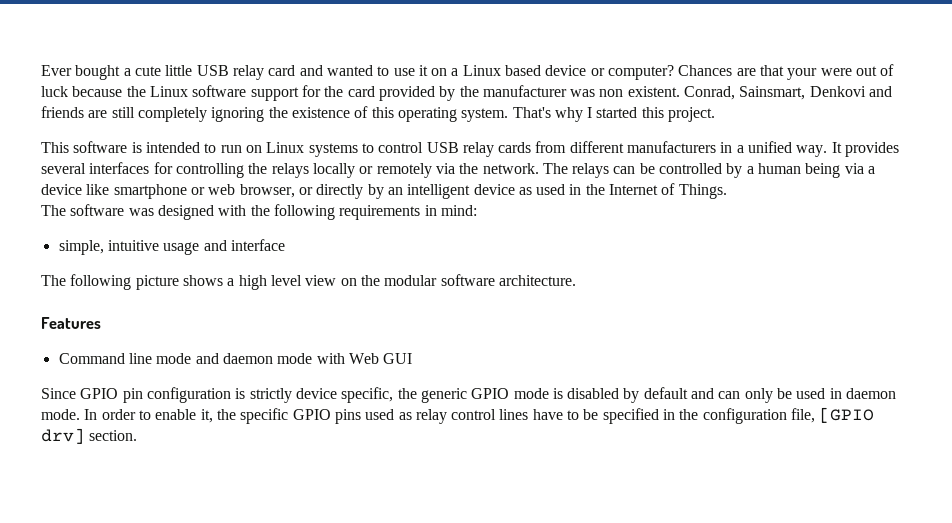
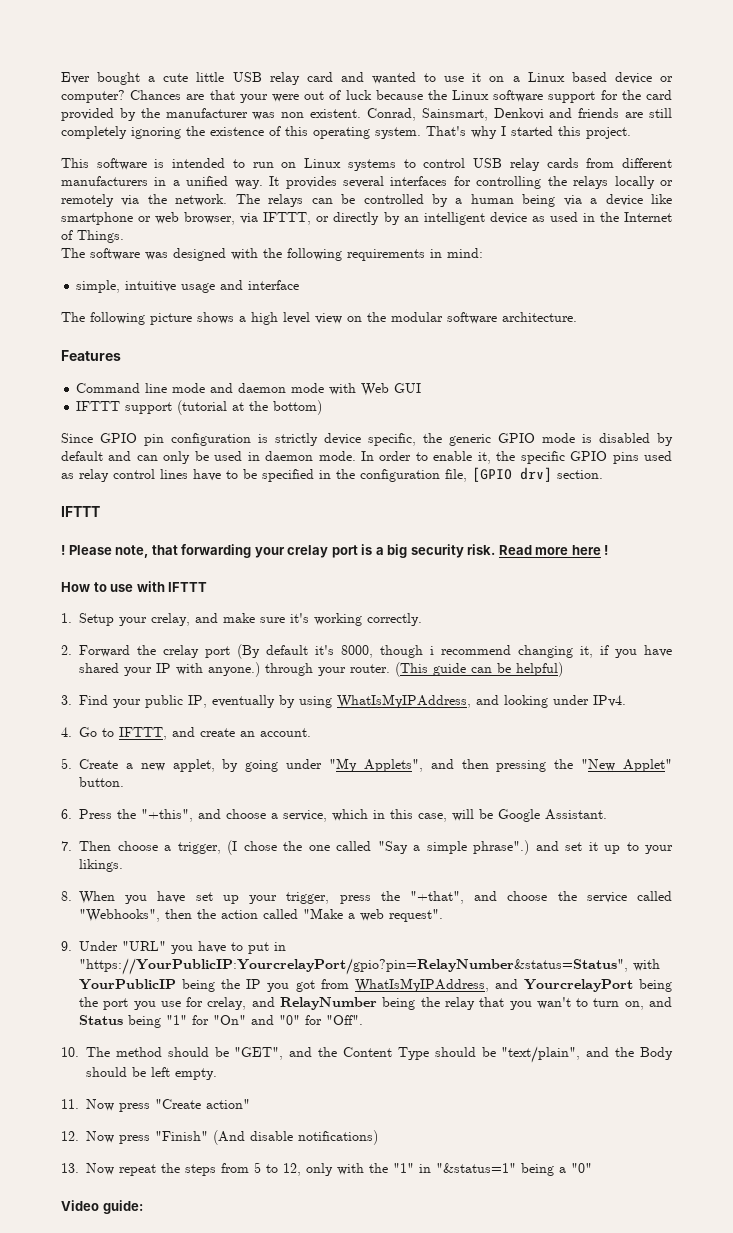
- The relays can be controlled by a human being via a device like smartphone or web browser, or directly by an intelligent device as used in the Internet of Things.
+ The relays can be controlled by a human being via a device like smartphone or web browser, via IFTTT, or directly by an intelligent device as used in the Internet of Things.
+ IFTTT support (tutorial at the bottom)
  In order to enable it, the specific GPIO pins used as relay control lines have to be specified in the configuration file, [GPIO drv] section.
+ IFTTT
+ ! Please note, that forwarding your crelay port is a big security risk. Read more here !
+ How to use with IFTTT
+ 1. Setup your crelay, and make sure it's working correctly.
+ 2. Forward the crelay port (By default it's 8000, though i recommend changing it, if you have shared your IP with anyone.) through your router. (This guide can be helpful)
+ 3. Find your public IP, eventually by using WhatIsMyIPAddress, and looking under IPv4.
+ 4. Go to IFTTT, and create an account.
+ 5. Create a new applet, by going under "My Applets", and then pressing the "New Applet" button.
+ 6. Press the "+this", and choose a service, which in this case, will be Google Assistant.
+ 7. Then choose a trigger, (I chose the one called "Say a simple phrase".) and set it up to your likings.
+ 8. When you have set up your trigger, press the "+that", and choose the service called "Webhooks", then the action called "Make a web request".
+ 9. Under "URL" you have to put in "https://YourPublicIP:YourcrelayPort/gpio?pin=RelayNumber&status=Status", with YourPublicIP being the IP you got from WhatIsMyIPAddress, and YourcrelayPort being the port you use for crelay, and RelayNumber being the relay that you wan't to turn on, and Status being "1" for "On" and "0" for "Off".
+ 10. The method should be "GET", and the Content Type should be "text/plain", and the Body should be left empty.
+ 11. Now press "Create action"
+ 12. Now press "Finish" (And disable notifications)
+ 13. Now repeat the steps from 5 to 12, only with the "1" in "&status=1" being a "0"
+ Video guide:

